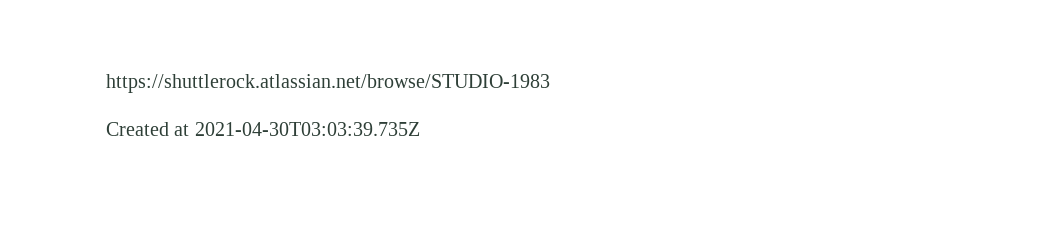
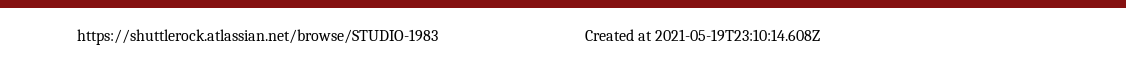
- Created at 2021-04-30T03:03:39.735Z
+ Created at 2021-05-19T23:10:14.608Z

